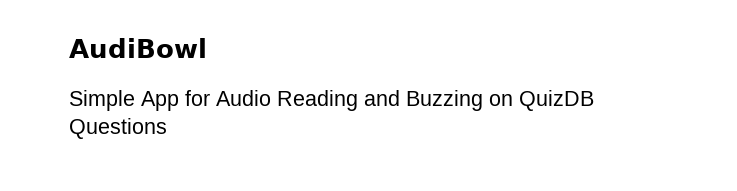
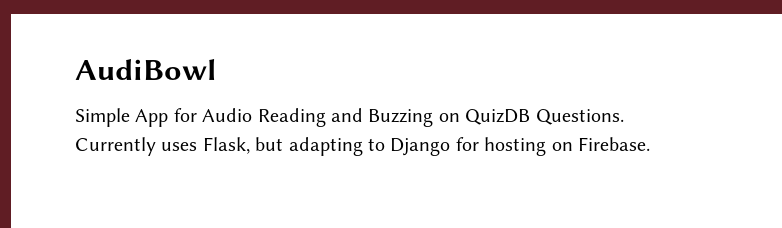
- Simple App for Audio Reading and Buzzing on QuizDB Questions
+ Simple App for Audio Reading and Buzzing on QuizDB Questions. Currently uses Flask, but adapting to Django for hosting on Firebase.

